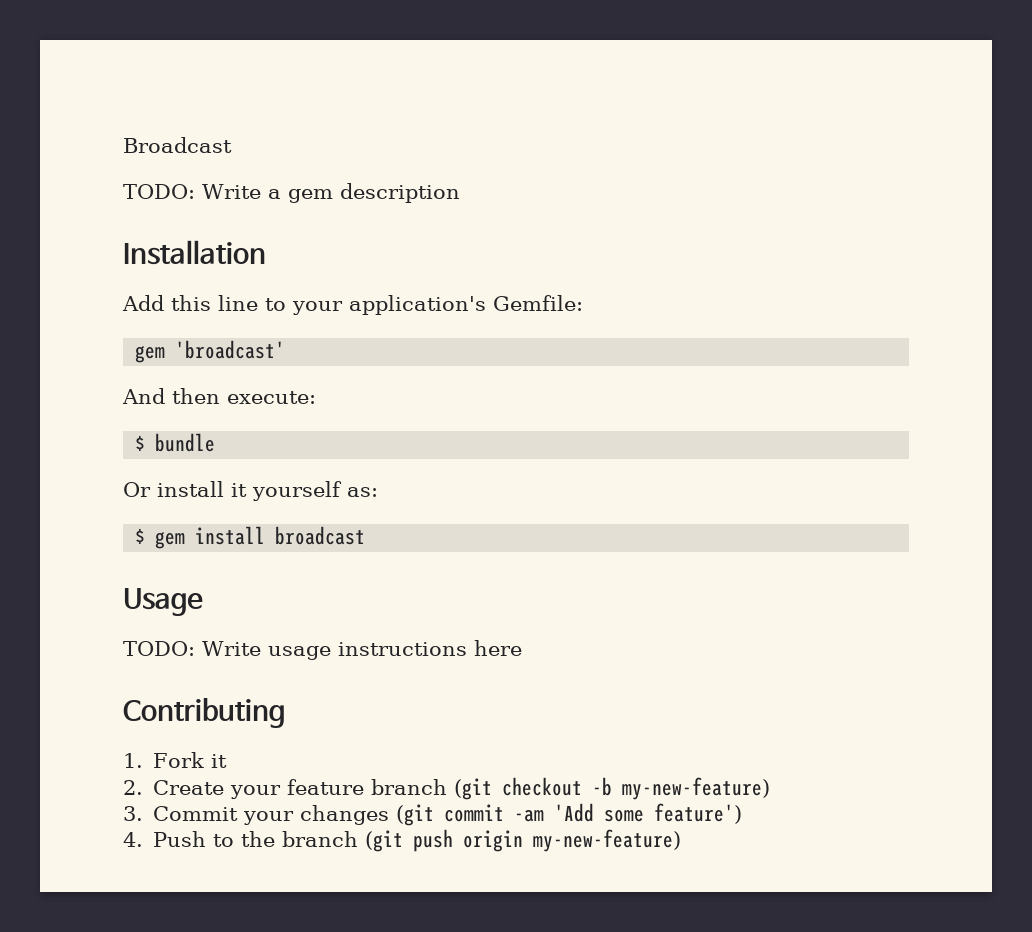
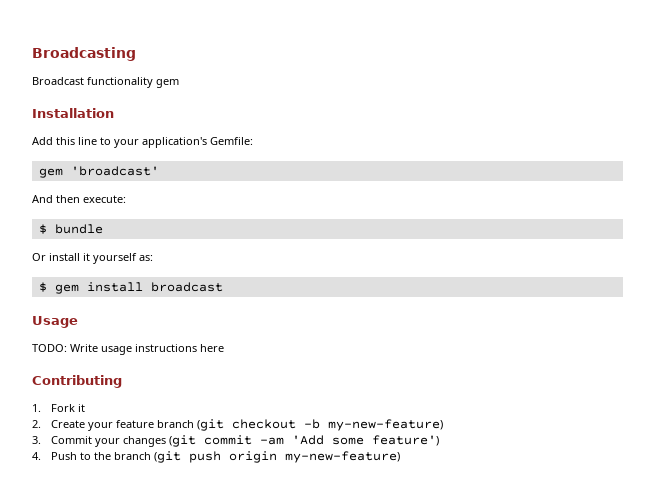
+ Broadcasting
- Broadcast
- TODO: Write a gem description
+ Broadcast functionality gem

